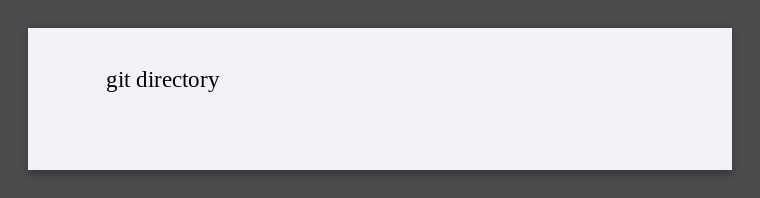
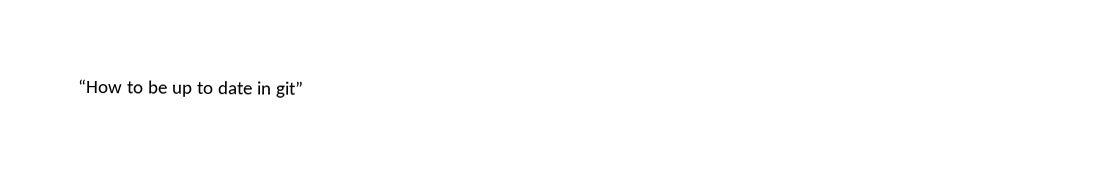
- git directory
+ “How to be up to date in git”

